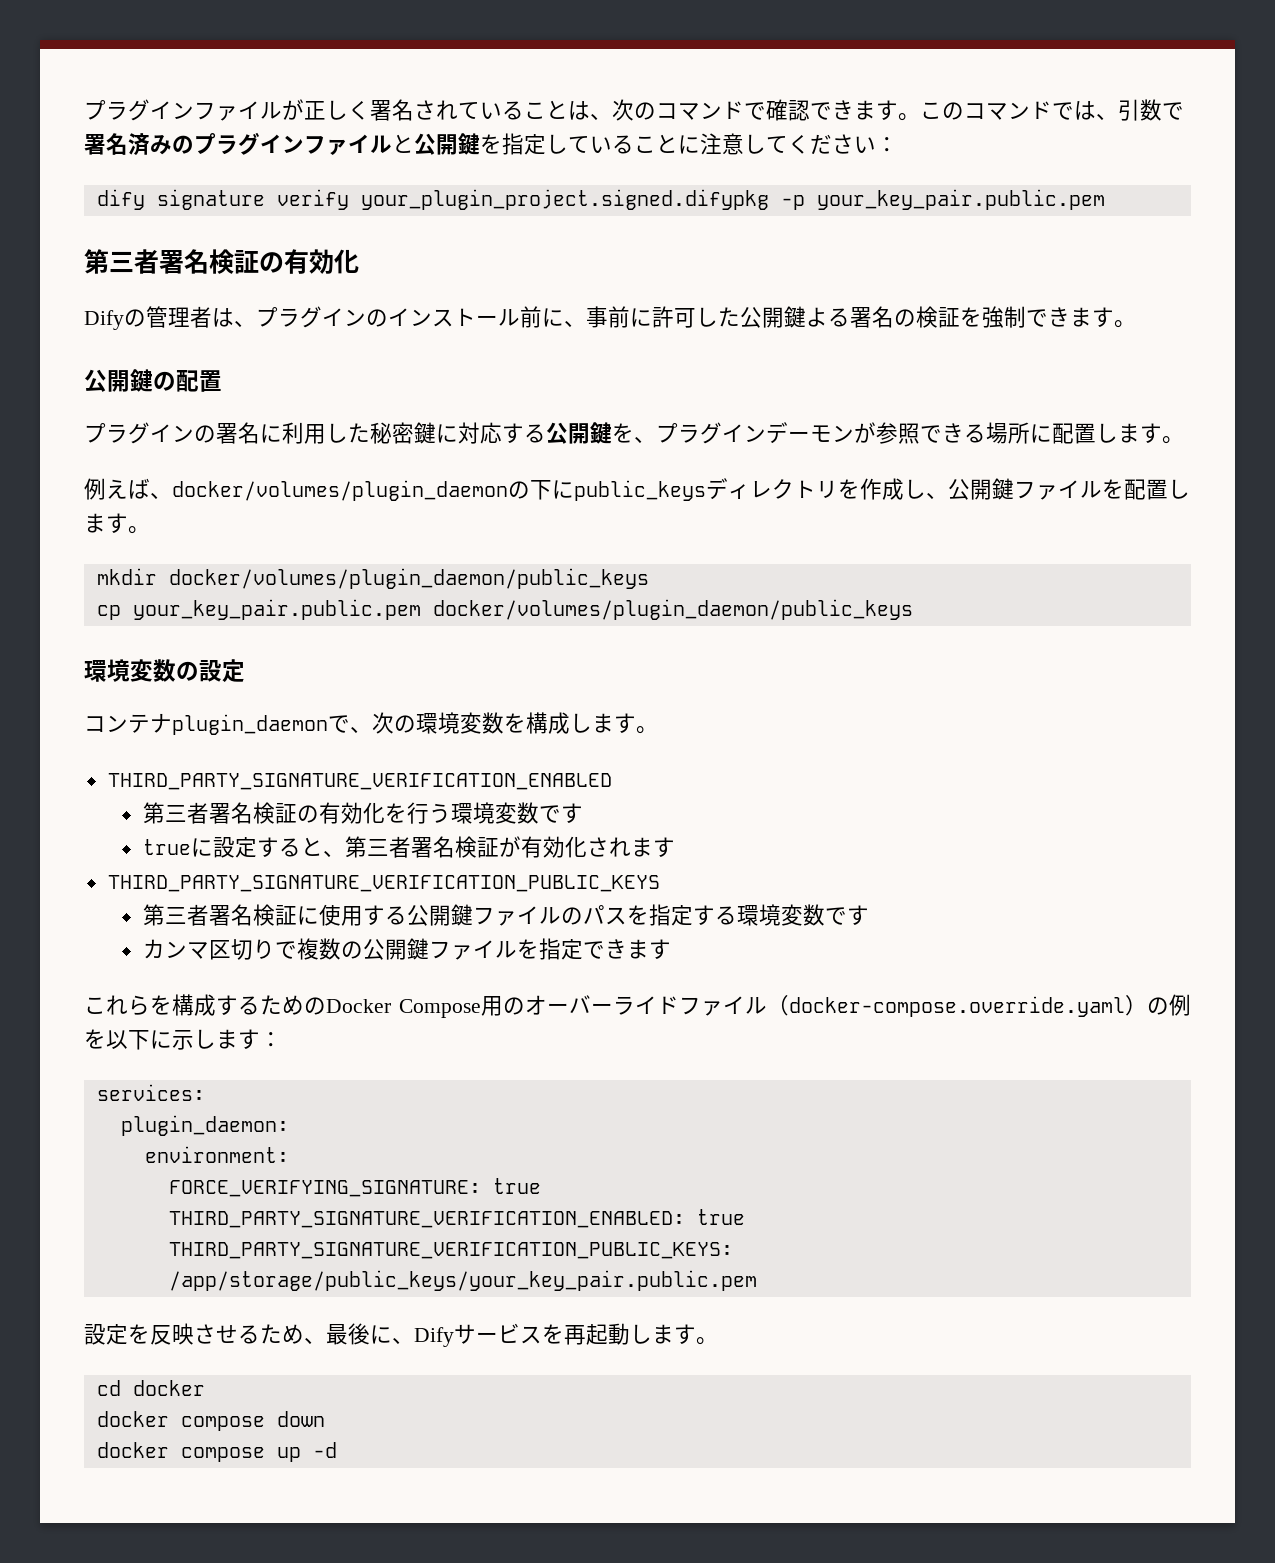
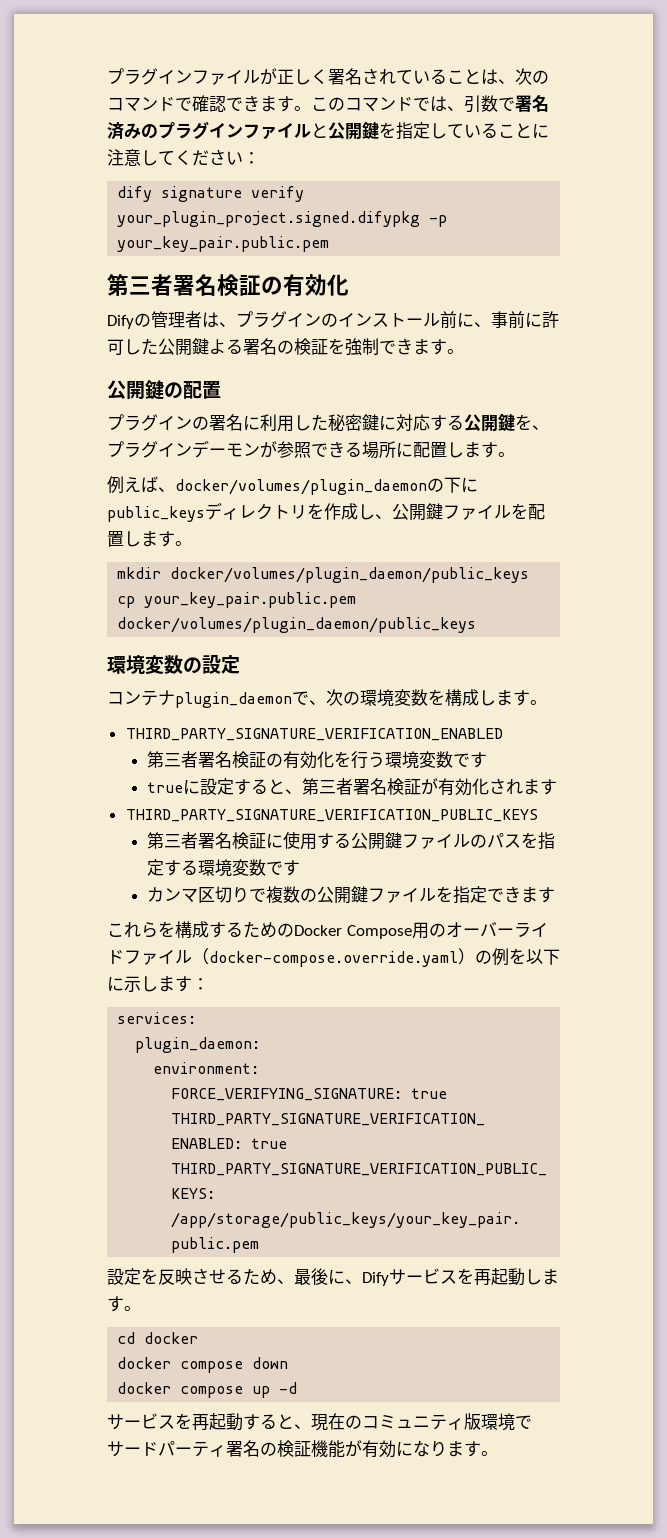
+ サービスを再起動すると、現在のコミュニティ版環境でサードパーティ署名の検証機能が有効になります。

